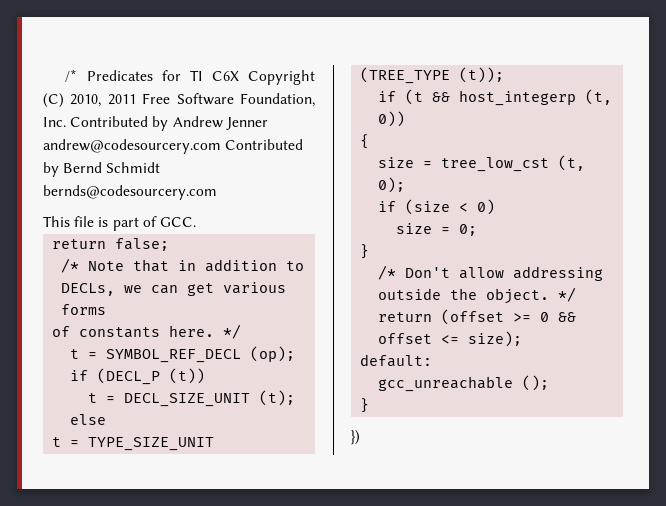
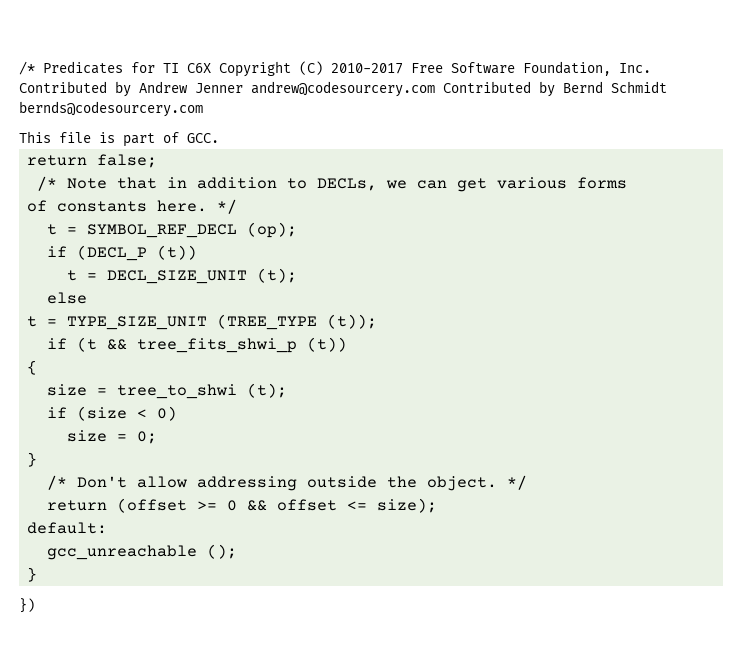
- /* Predicates for TI C6X Copyright (C) 2010, 2011 Free Software Foundation, Inc. Contributed by Andrew Jenner andrew@codesourcery.com Contributed by Bernd Schmidt bernds@codesourcery.com
+ /* Predicates for TI C6X Copyright (C) 2010-2017 Free Software Foundation, Inc. Contributed by Andrew Jenner andrew@codesourcery.com Contributed by Bernd Schmidt bernds@codesourcery.com
- if (t && host_integerp (t, 0))
+ if (t && tree_fits_shwi_p (t))
- size = tree_low_cst (t, 0);
+ size = tree_to_shwi (t);

